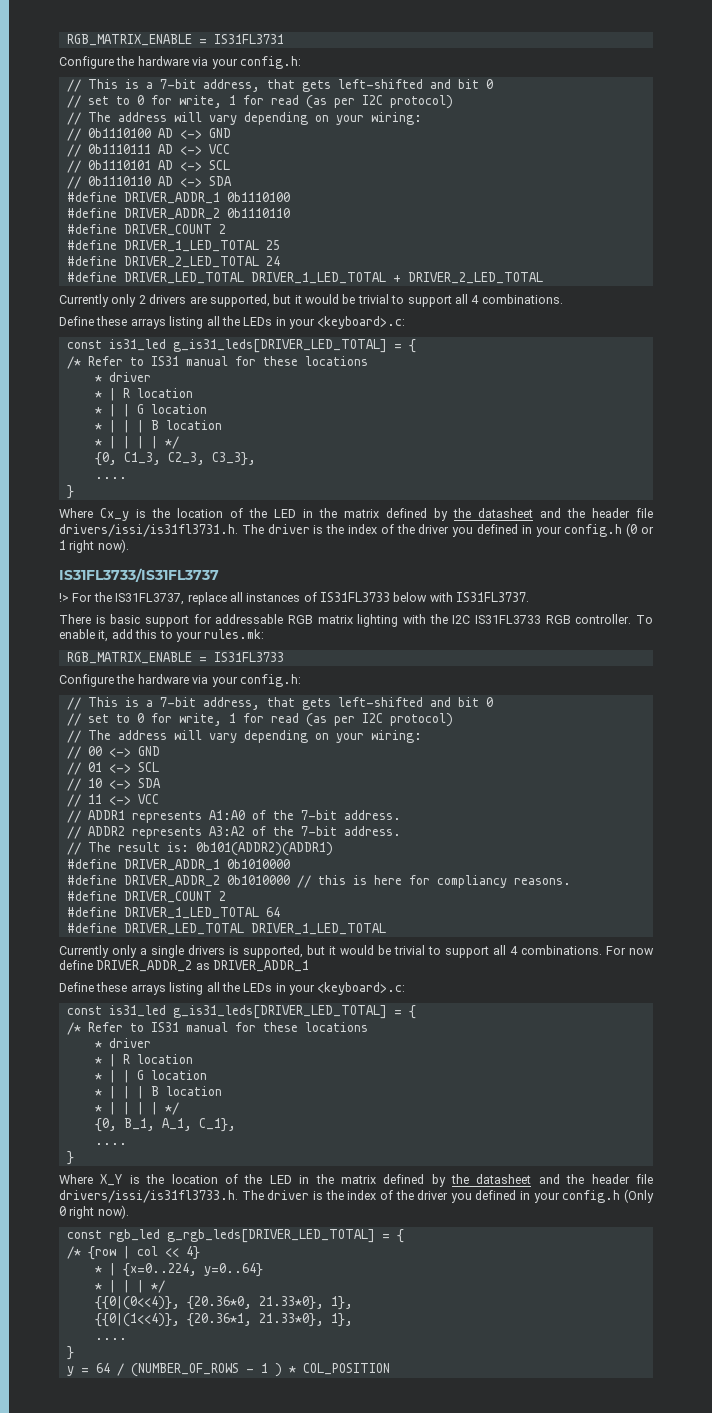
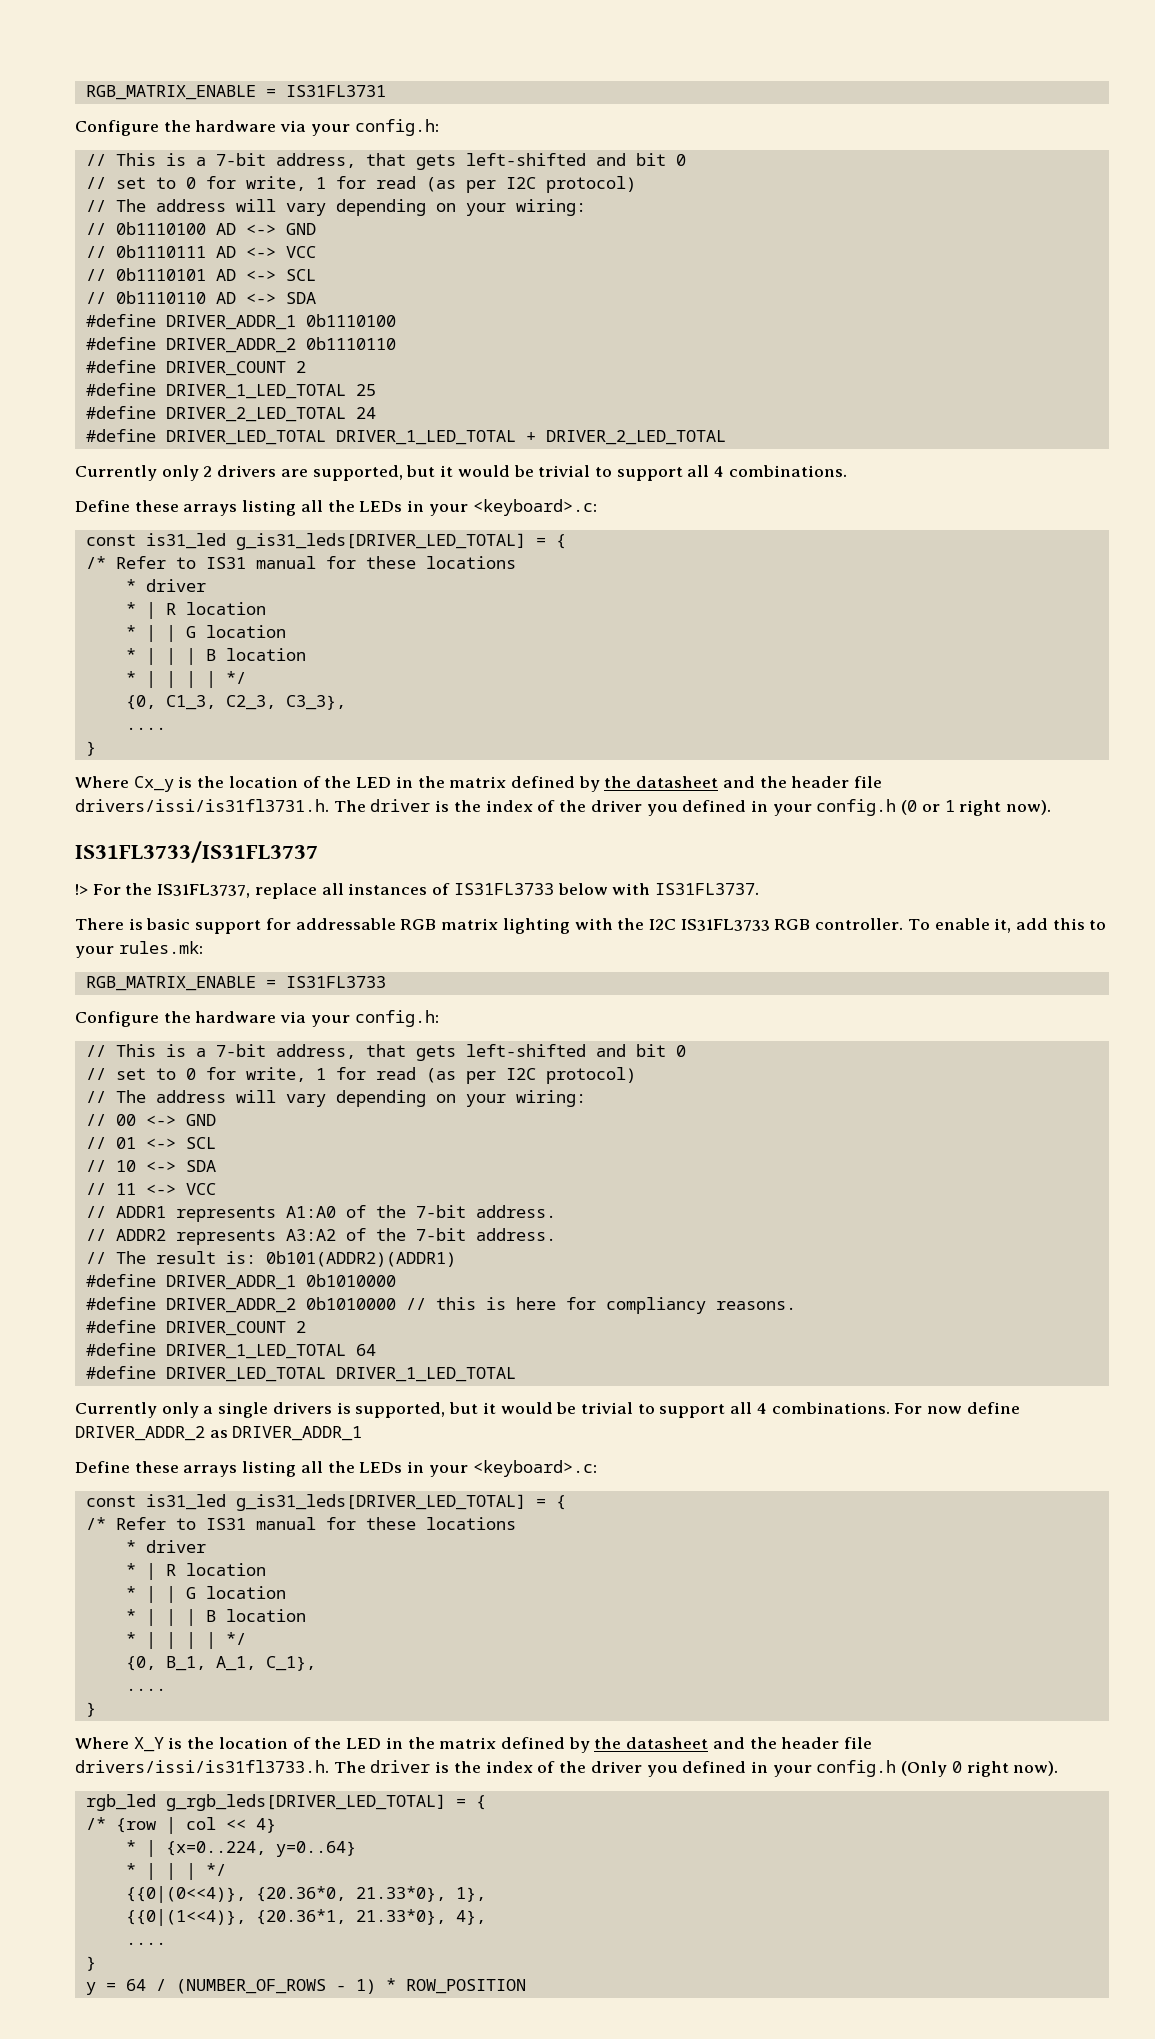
- const rgb_led g_rgb_leds[DRIVER_LED_TOTAL] = {
+ rgb_led g_rgb_leds[DRIVER_LED_TOTAL] = {
- {{0|(1<<4)}, {20.36*1, 21.33*0}, 1},
+ {{0|(1<<4)}, {20.36*1, 21.33*0}, 4},
- y = 64 / (NUMBER_OF_ROWS - 1 ) * COL_POSITION
+ y = 64 / (NUMBER_OF_ROWS - 1) * ROW_POSITION

